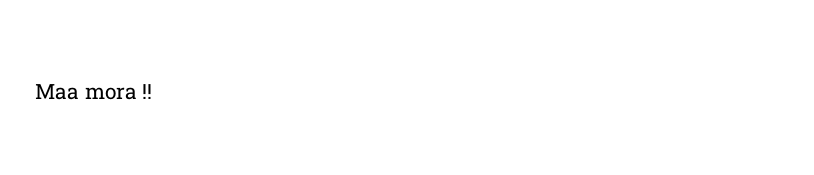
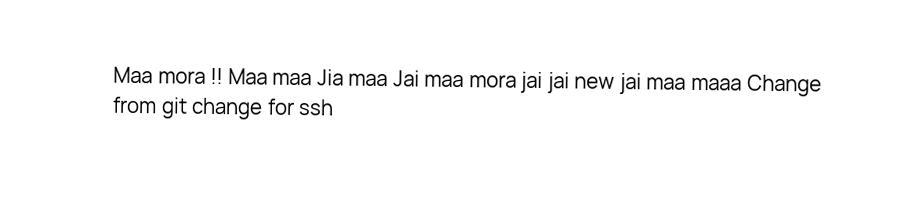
+ Maa maa Jia maa Jai maa mora jai jai new jai maa maaa Change from git change for ssh

